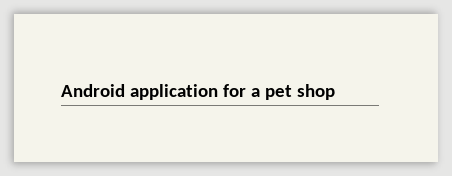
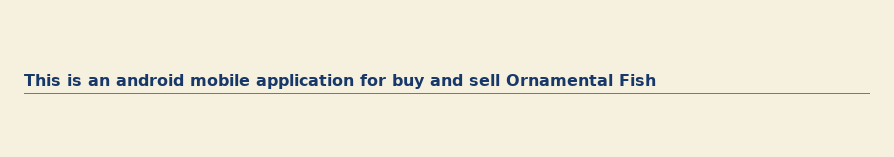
- Android application for a pet shop
+ This is an android mobile application for buy and sell Ornamental Fish

